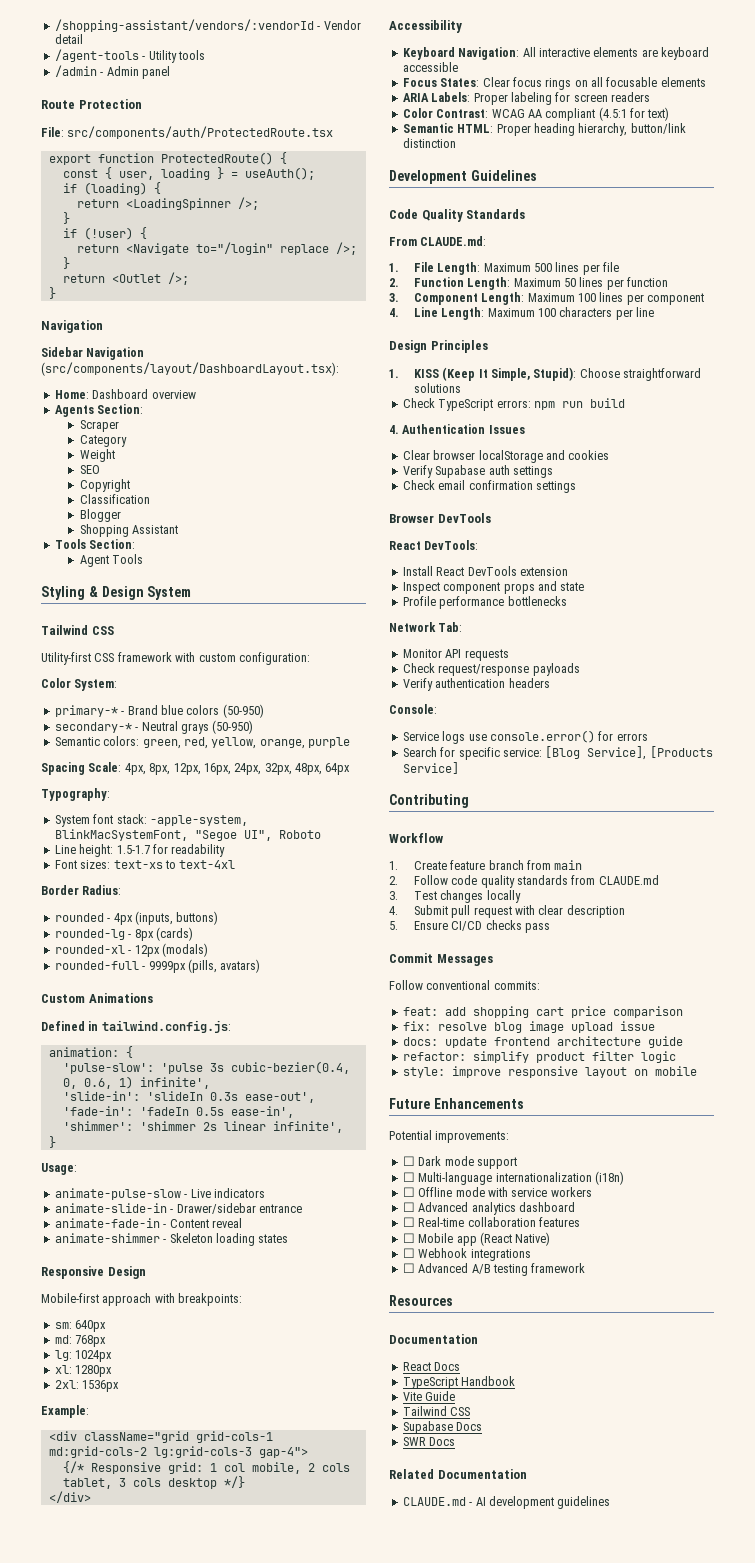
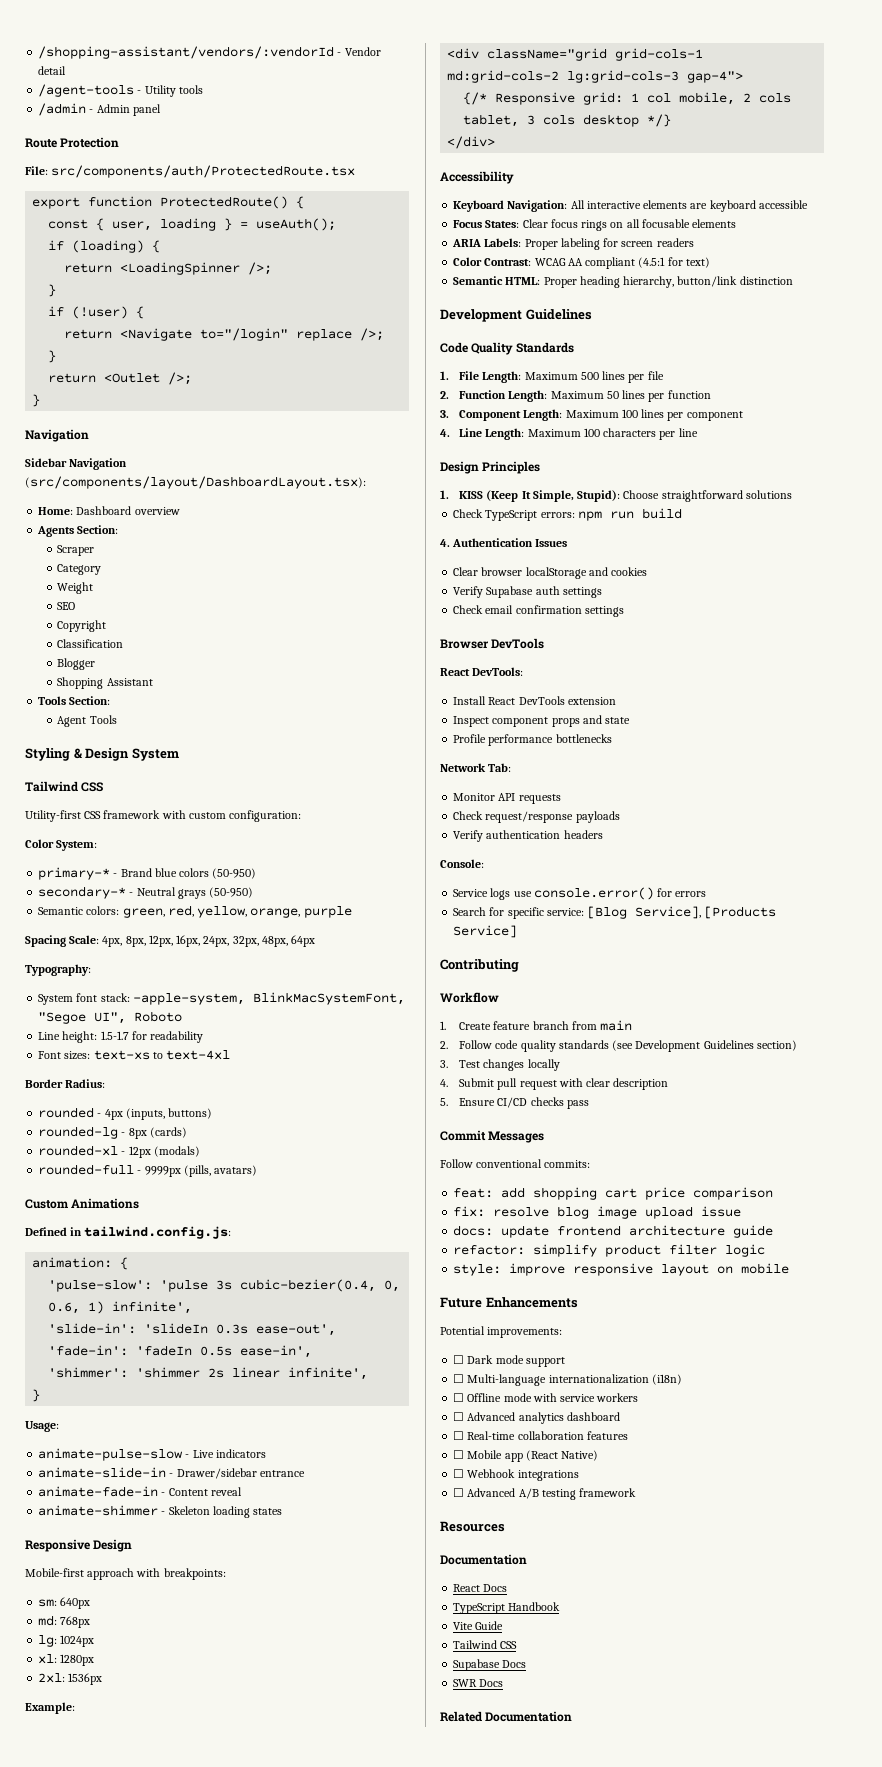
- From CLAUDE.md:
- 2. Follow code quality standards from CLAUDE.md
+ 2. Follow code quality standards (see Development Guidelines section)
- CLAUDE.md - AI development guidelines

